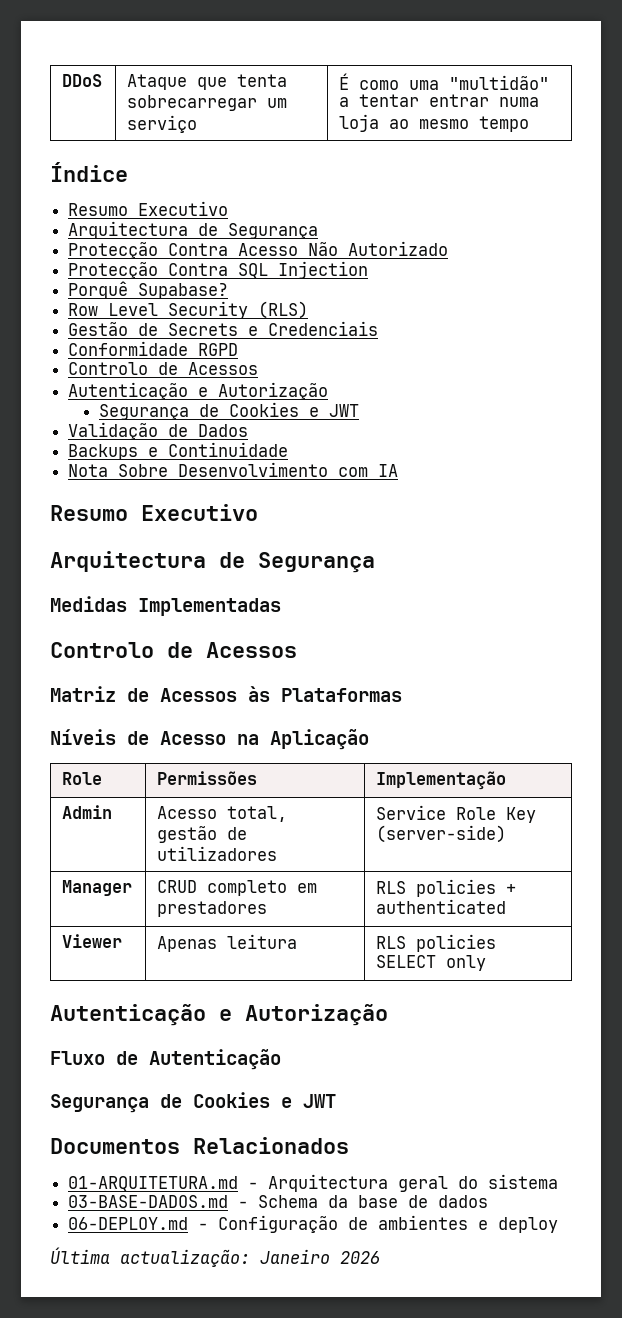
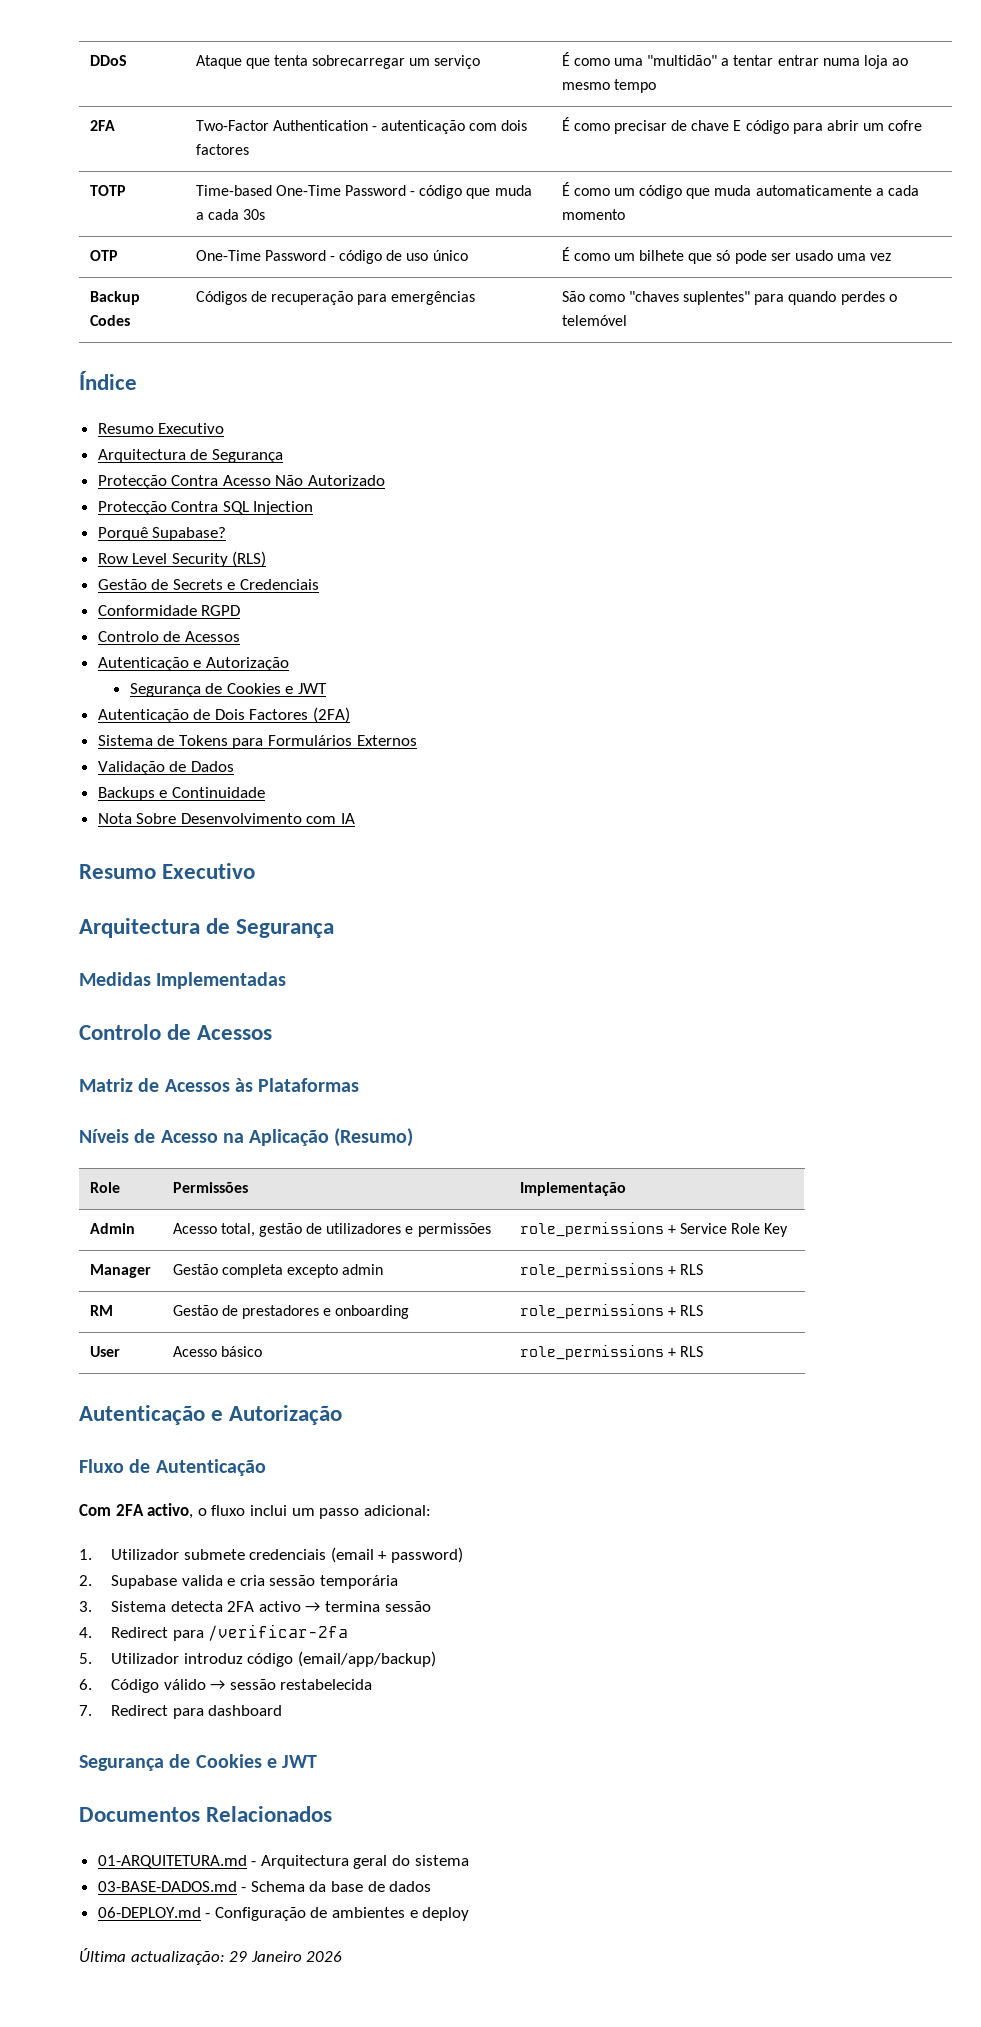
+ 2FA | Two-Factor Authentication - autenticação com dois factores | É como precisar de chave E código para abrir um cofre
+ TOTP | Time-based One-Time Password - código que muda a cada 30s | É como um código que muda automaticamente a cada momento
+ OTP | One-Time Password - código de uso único | É como um bilhete que só pode ser usado uma vez
+ Backup Codes | Códigos de recuperação para emergências | São como "chaves suplentes" para quando perdes o telemóvel
+ Autenticação de Dois Factores (2FA)
+ Sistema de Tokens para Formulários Externos
- Níveis de Acesso na Aplicação
+ Níveis de Acesso na Aplicação (Resumo)
- Admin | Acesso total, gestão de utilizadores | Service Role Key (server-side)
+ Admin | Acesso total, gestão de utilizadores e permissões | role_permissions + Service Role Key
- Manager | CRUD completo em prestadores | RLS policies + authenticated
- Viewer | Apenas leitura | RLS policies SELECT only
+ Manager | Gestão completa excepto admin | role_permissions + RLS
+ RM | Gestão de prestadores e onboarding | role_permissions + RLS
+ User | Acesso básico | role_permissions + RLS
+ Com 2FA activo, o fluxo inclui um passo adicional:
+ 1. Utilizador submete credenciais (email + password)
+ 2. Supabase valida e cria sessão temporária
+ 3. Sistema detecta 2FA activo → termina sessão
+ 4. Redirect para /verificar-2fa
+ 5. Utilizador introduz código (email/app/backup)
+ 6. Código válido → sessão restabelecida
+ 7. Redirect para dashboard
- Última actualização: Janeiro 2026
+ Última actualização: 29 Janeiro 2026

